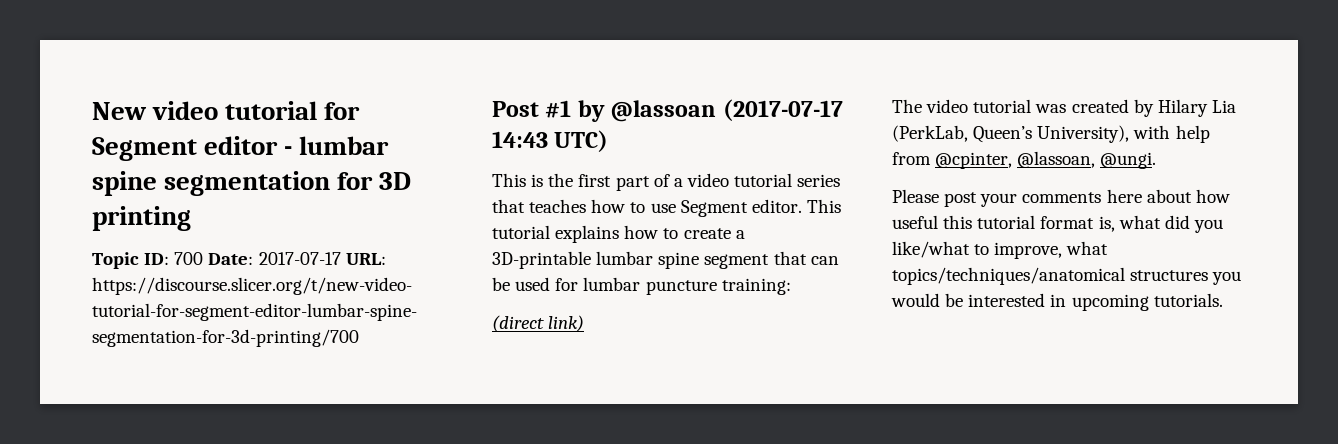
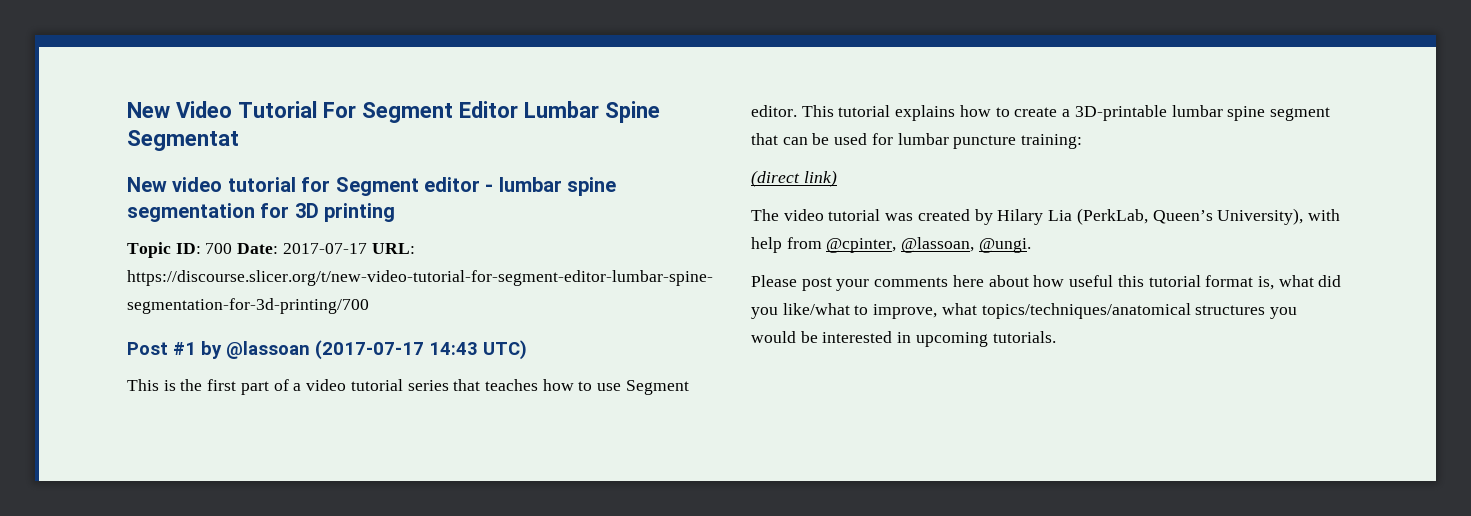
+ New Video Tutorial For Segment Editor Lumbar Spine Segmentat

